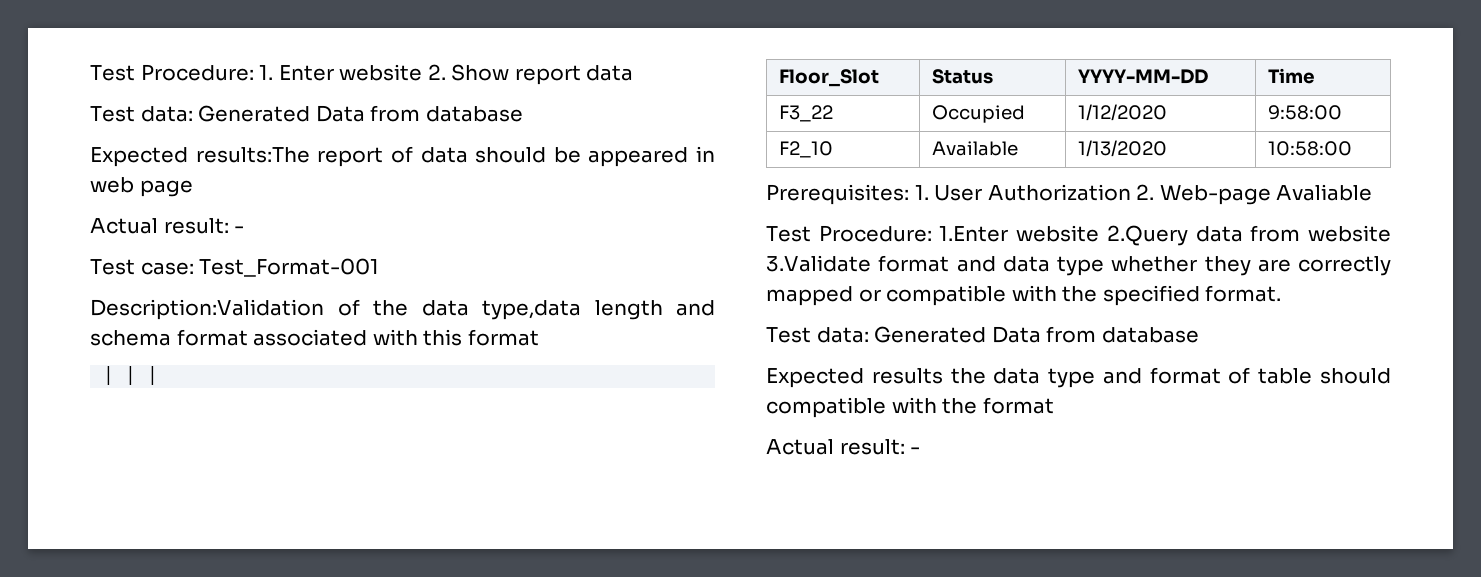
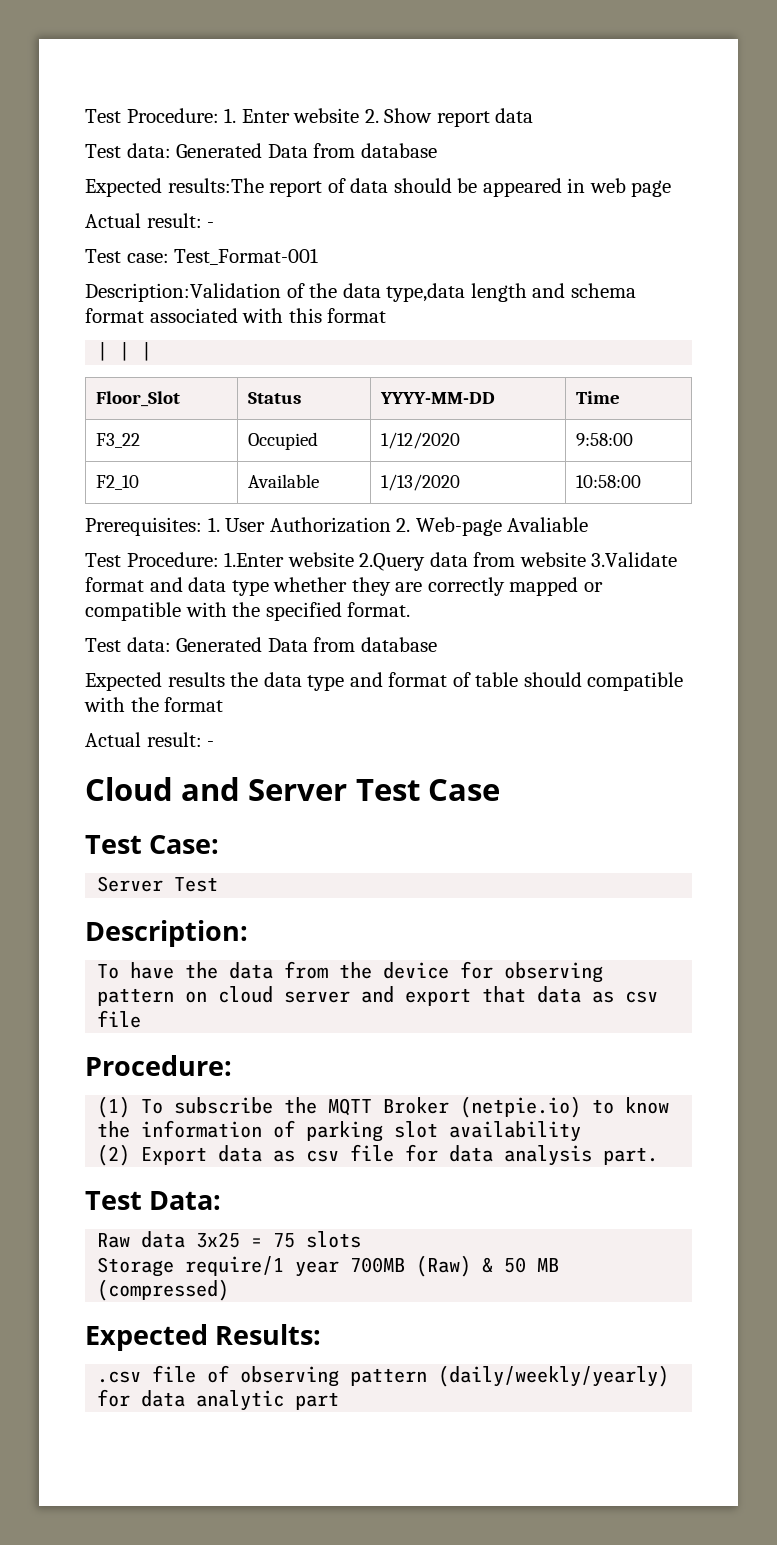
+ Cloud and Server Test Case
+ Test Case:
+ Server Test
+ Description:
+ To have the data from the device for observing pattern on cloud server and export that data as csv file
+ Procedure:
+ (1) To subscribe the MQTT Broker (netpie.io) to know the information of parking slot availability
+ (2) Export data as csv file for data analysis part.
+ Test Data:
+ Raw data 3x25 = 75 slots
+ Storage require/1 year 700MB (Raw) & 50 MB (compressed)
+ Expected Results:
+ .csv file of observing pattern (daily/weekly/yearly) for data analytic part

